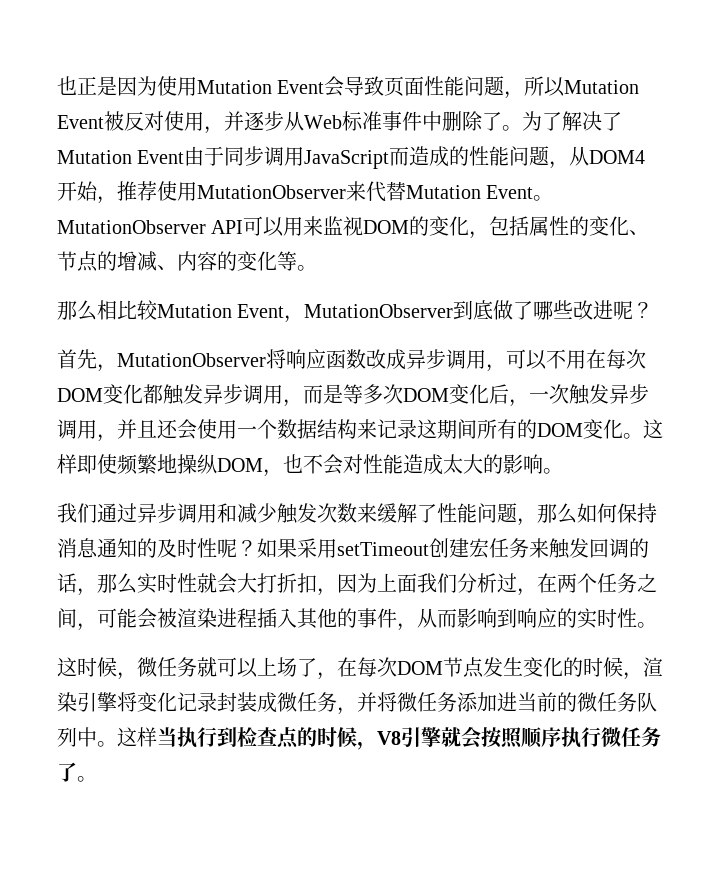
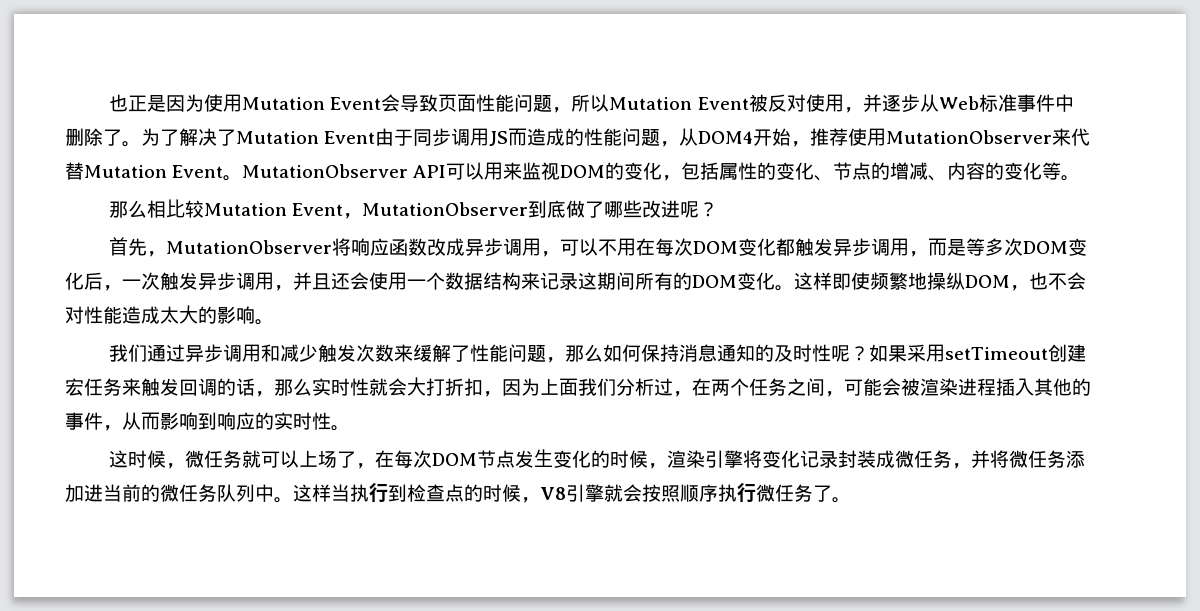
- 为了解决了Mutation Event由于同步调⽤JavaScript⽽造成的性能问题，从DOM4开始，推荐使⽤MutationObserver来代替Mutation Event。
+ 为了解决了Mutation Event由于同步调⽤JS⽽造成的性能问题，从DOM4开始，推荐使⽤MutationObserver来代替Mutation Event。

